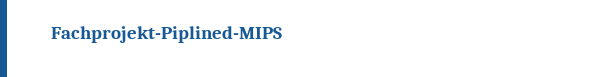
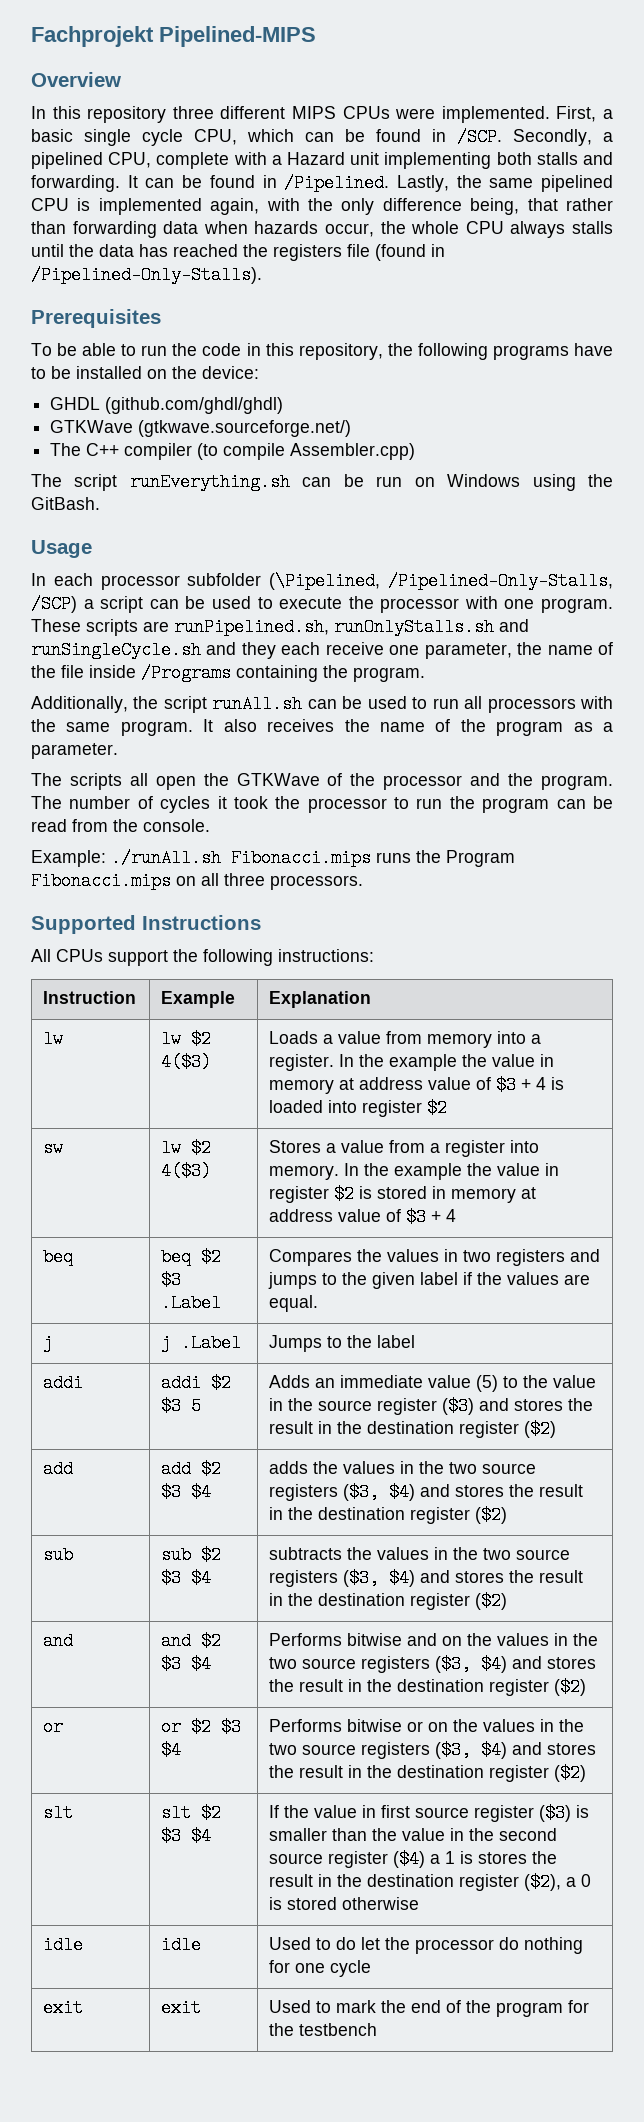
- Fachprojekt-Piplined-MIPS
+ Fachprojekt Pipelined-MIPS
+ Overview
+ In this repository three different MIPS CPUs were implemented. First, a basic single cycle CPU, which can be found in /SCP. Secondly, a pipelined CPU, complete with a Hazard unit implementing both stalls and forwarding. It can be found in /Pipelined. Lastly, the same pipelined CPU is implemented again, with the only difference being, that rather than forwarding data when hazards occur, the whole CPU always stalls until the data has reached the registers file (found in /Pipelined-Only-Stalls).
+ Prerequisites
+ To be able to run the code in this repository, the following programs have to be installed on the device:
+ GHDL (github.com/ghdl/ghdl)
+ GTKWave (gtkwave.sourceforge.net/)
+ The C++ compiler (to compile Assembler.cpp)
+ The script runEverything.sh can be run on Windows using the GitBash.
+ Usage
+ In each processor subfolder (\Pipelined, /Pipelined-Only-Stalls, /SCP) a script can be used to execute the processor with one program. These scripts are runPipelined.sh, runOnlyStalls.sh and runSingleCycle.sh and they each receive one parameter, the name of the file inside /Programs containing the program.
+ Additionally, the script runAll.sh can be used to run all processors with the same program. It also receives the name of the program as a parameter.
+ The scripts all open the GTKWave of the processor and the program. The number of cycles it took the processor to run the program can be read from the console.
+ Example: ./runAll.sh Fibonacci.mips runs the Program Fibonacci.mips on all three processors.
+ Supported Instructions
+ All CPUs support the following instructions:
+ Instruction | Example | Explanation
+ lw | lw $2 4($3) | Loads a value from memory into a register. In the example the value in memory at address value of $3 + 4 is loaded into register $2
+ sw | lw $2 4($3) | Stores a value from a register into memory. In the example the value in register $2 is stored in memory at address value of $3 + 4
+ beq | beq $2 $3 .Label | Compares the values in two registers and jumps to the given label if the values are equal.
+ j | j .Label | Jumps to the label
+ addi | addi $2 $3 5 | Adds an immediate value (5) to the value in the source register ($3) and stores the result in the destination register ($2)
+ add | add $2 $3 $4 | adds the values in the two source registers ($3, $4) and stores the result in the destination register ($2)
+ sub | sub $2 $3 $4 | subtracts the values in the two source registers ($3, $4) and stores the result in the destination register ($2)
+ and | and $2 $3 $4 | Performs bitwise and on the values in the two source registers ($3, $4) and stores the result in the destination register ($2)
+ or | or $2 $3 $4 | Performs bitwise or on the values in the two source registers ($3, $4) and stores the result in the destination register ($2)
+ slt | slt $2 $3 $4 | If the value in first source register ($3) is smaller than the value in the second source register ($4) a 1 is stores the result in the destination register ($2), a 0 is stored otherwise
+ idle | idle | Used to do let the processor do nothing for one cycle
+ exit | exit | Used to mark the end of the program for the testbench

